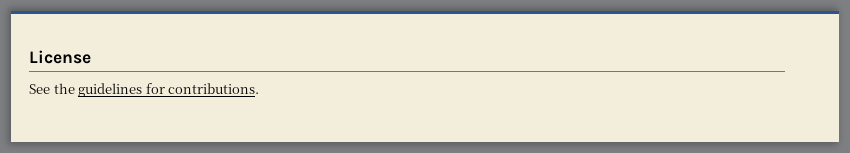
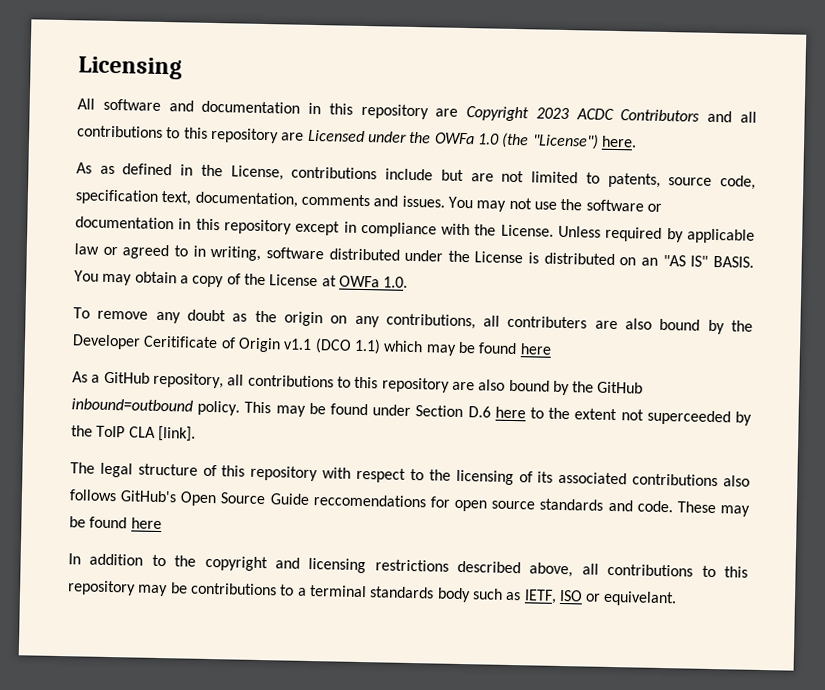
- License
- See the guidelines for contributions.
+ Licensing
+ All software and documentation in this repository are Copyright 2023 ACDC Contributors and all contributions to this repository are Licensed under the OWFa 1.0 (the "License") here.
+ As as defined in the License, contributions include but are not limited to patents, source code, specification text, documentation, comments and issues. You may not use the software or documentation in this repository except in compliance with the License. Unless required by applicable law or agreed to in writing, software distributed under the License is distributed on an "AS IS" BASIS. You may obtain a copy of the License at OWFa 1.0.
+ To remove any doubt as the origin on any contributions, all contributers are also bound by the Developer Ceritificate of Origin v1.1 (DCO 1.1) which may be found here
+ As a GitHub repository, all contributions to this repository are also bound by the GitHub inbound=outbound policy. This may be found under Section D.6 here to the extent not superceeded by the ToIP CLA [link].
+ The legal structure of this repository with respect to the licensing of its associated contributions also follows GitHub's Open Source Guide reccomendations for open source standards and code. These may be found here
+ In addition to the copyright and licensing restrictions described above, all contributions to this repository may be contributions to a terminal standards body such as IETF, ISO or equivelant.

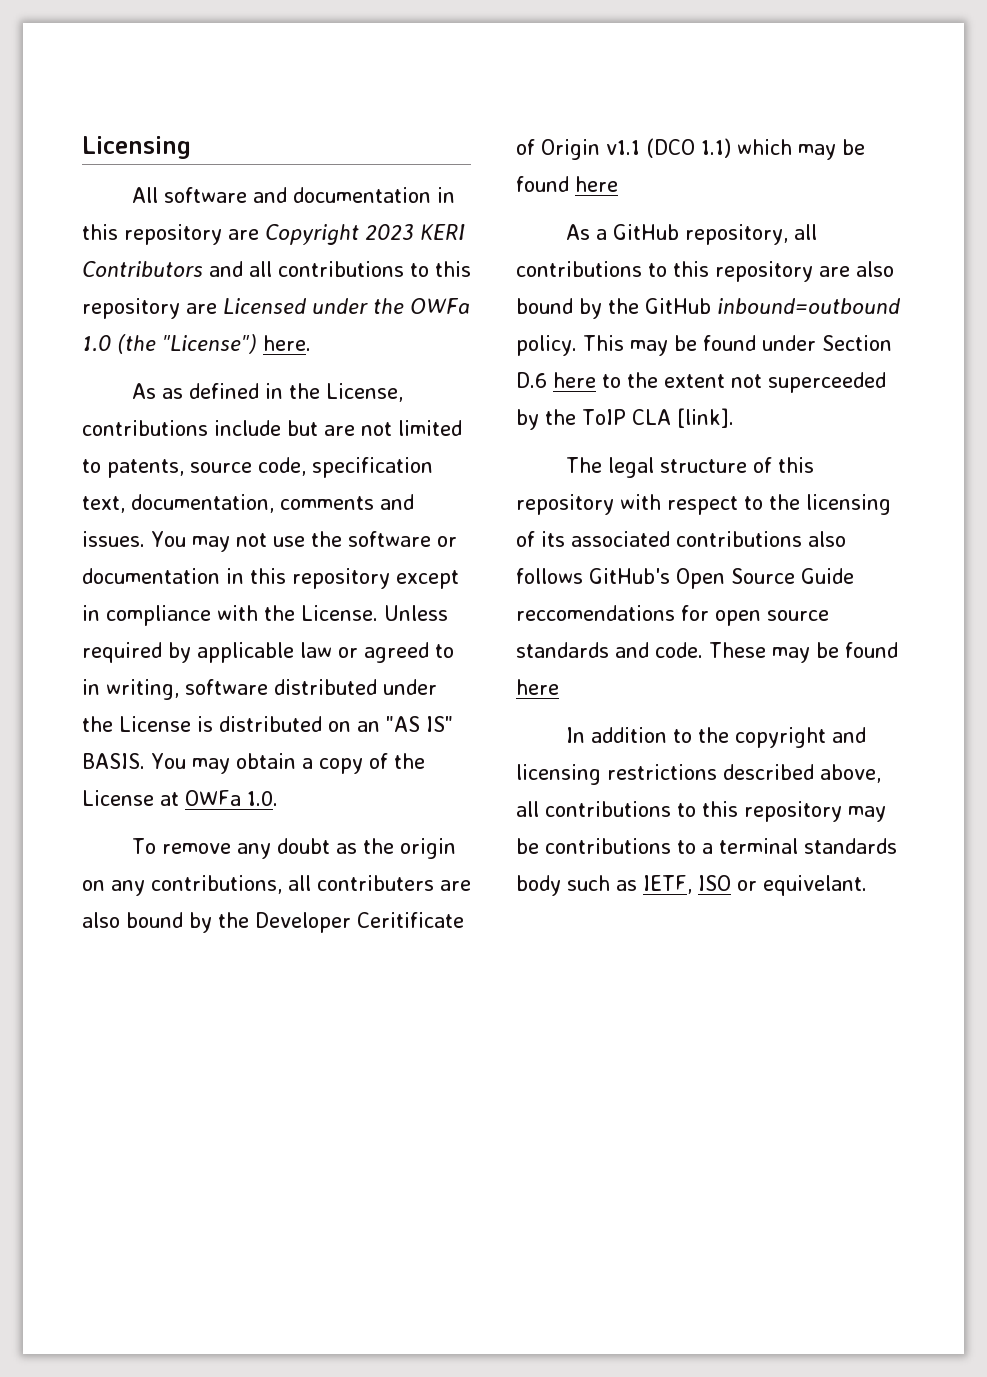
- All software and documentation in this repository are Copyright 2023 ACDC Contributors and all contributions to this repository are Licensed under the OWFa 1.0 (the "License") here.
+ All software and documentation in this repository are Copyright 2023 KERI Contributors and all contributions to this repository are Licensed under the OWFa 1.0 (the "License") here.

